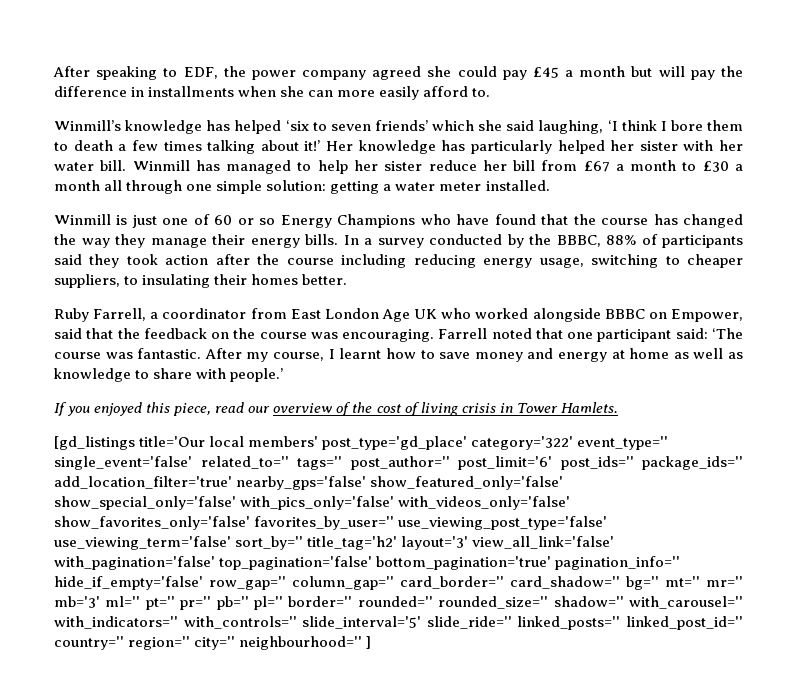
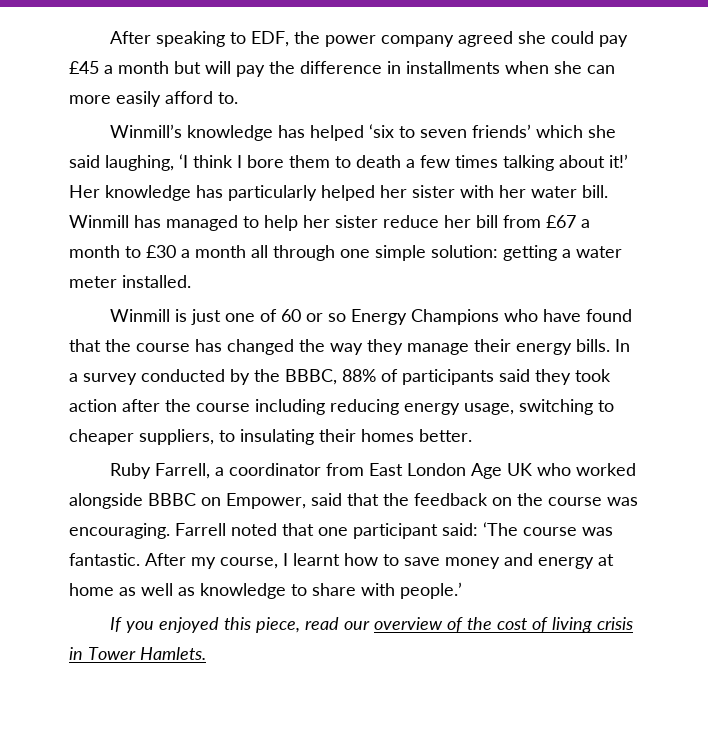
- [gd_listings title='Our local members' post_type='gd_place' category='322' event_type='' single_event='false' related_to='' tags='' post_author='' post_limit='6' post_ids='' package_ids='' add_location_filter='true' nearby_gps='false' show_featured_only='false' show_special_only='false' with_pics_only='false' with_videos_only='false' show_favorites_only='false' favorites_by_user='' use_viewing_post_type='false' use_viewing_term='false' sort_by='' title_tag='h2' layout='3' view_all_link='false' with_pagination='false' top_pagination='false' bottom_pagination='true' pagination_info='' hide_if_empty='false' row_gap='' column_gap='' card_border='' card_shadow='' bg='' mt='' mr='' mb='3' ml='' pt='' pr='' pb='' pl='' border='' rounded='' rounded_size='' shadow='' with_carousel='' with_indicators='' with_controls='' slide_interval='5' slide_ride='' linked_posts='' linked_post_id='' country='' region='' city='' neighbourhood='' ]

